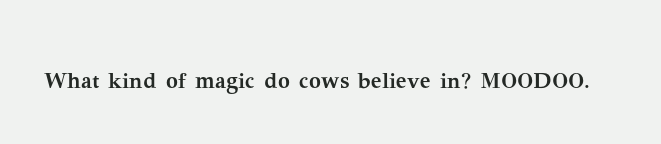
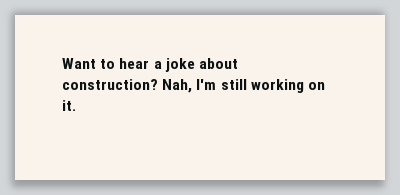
- What kind of magic do cows believe in? MOODOO.
+ Want to hear a joke about construction? Nah, I'm still working on it.

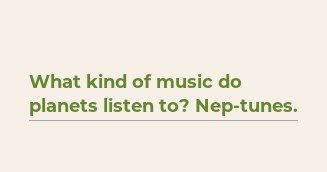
- Want to hear a joke about construction? Nah, I'm still working on it.
+ What kind of music do planets listen to? Nep-tunes.

